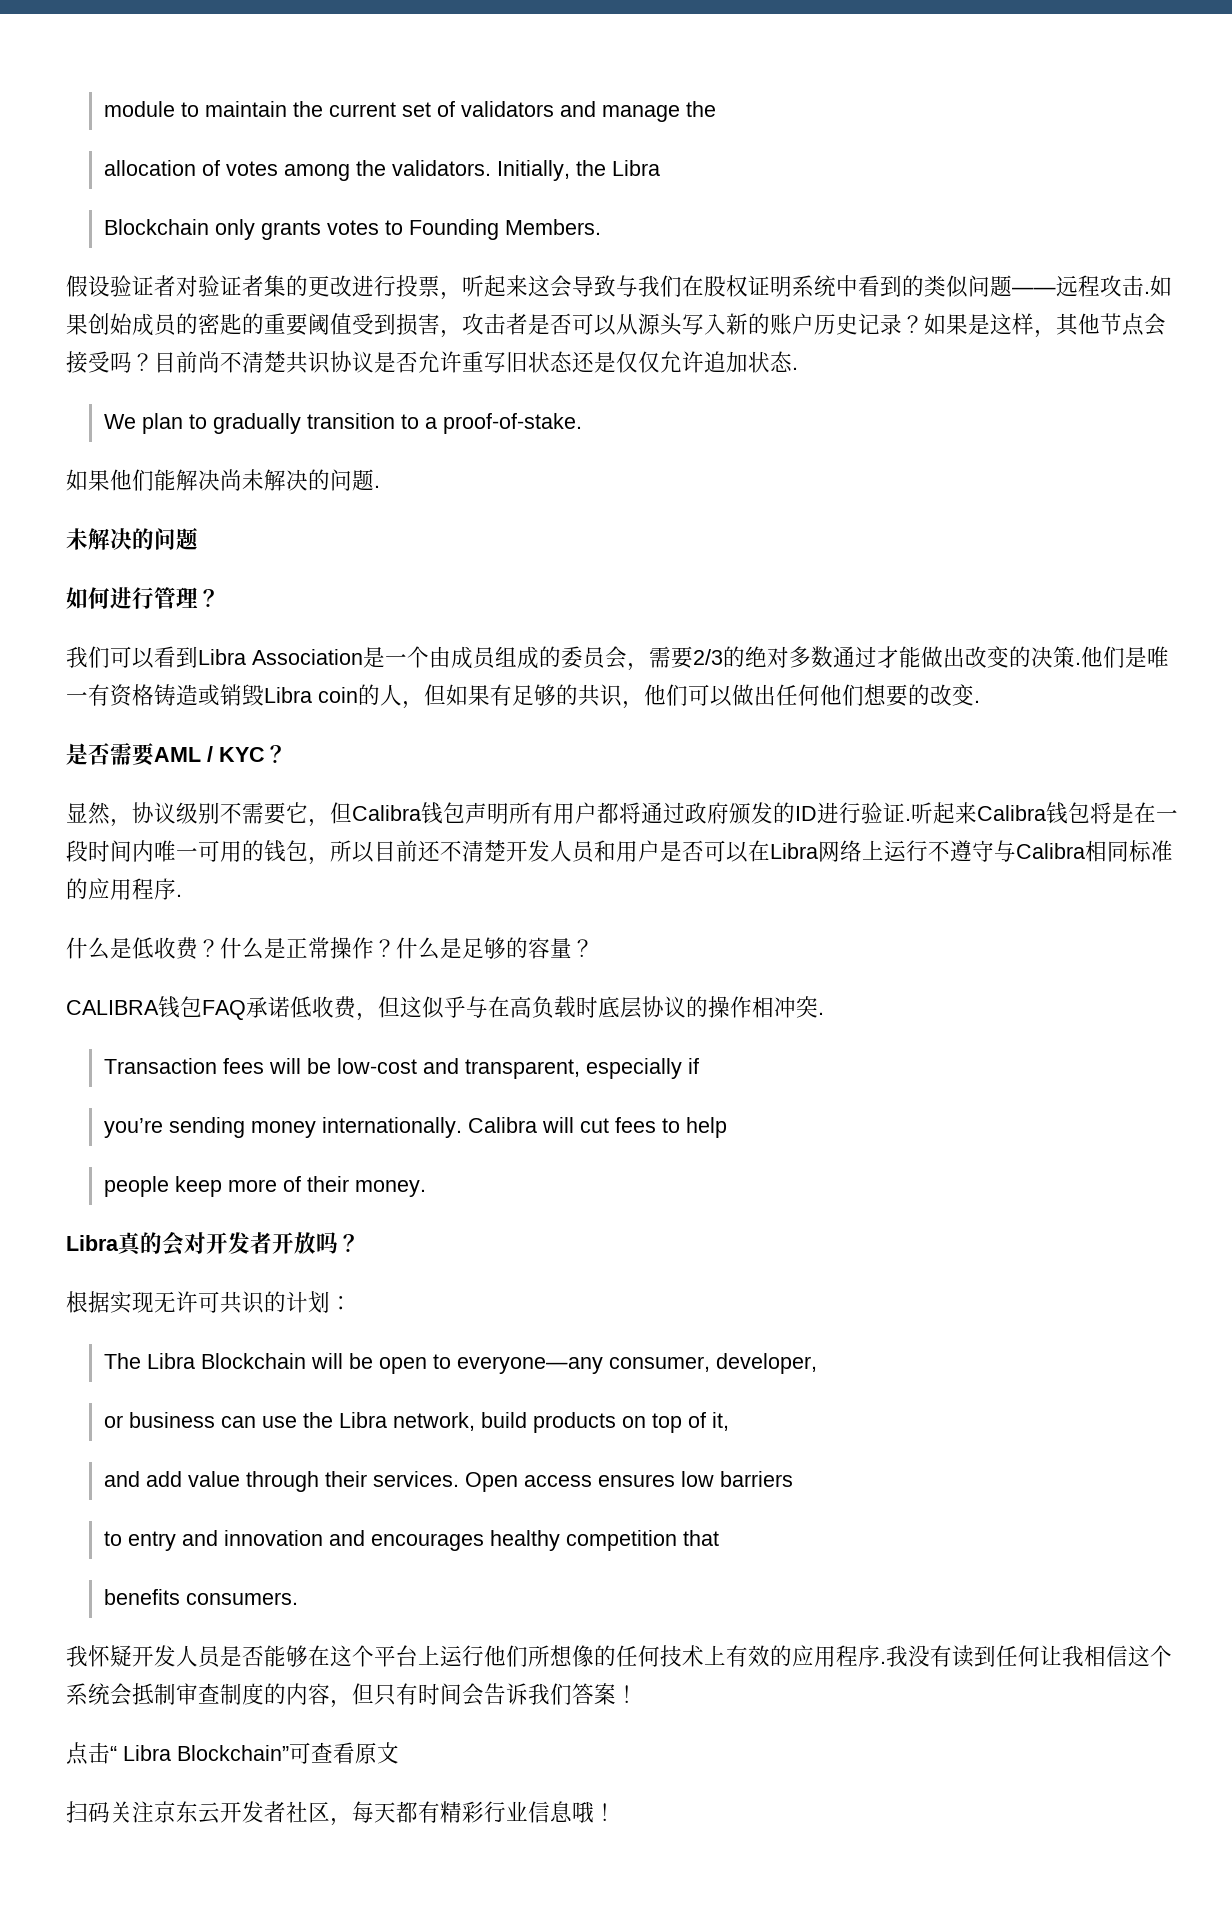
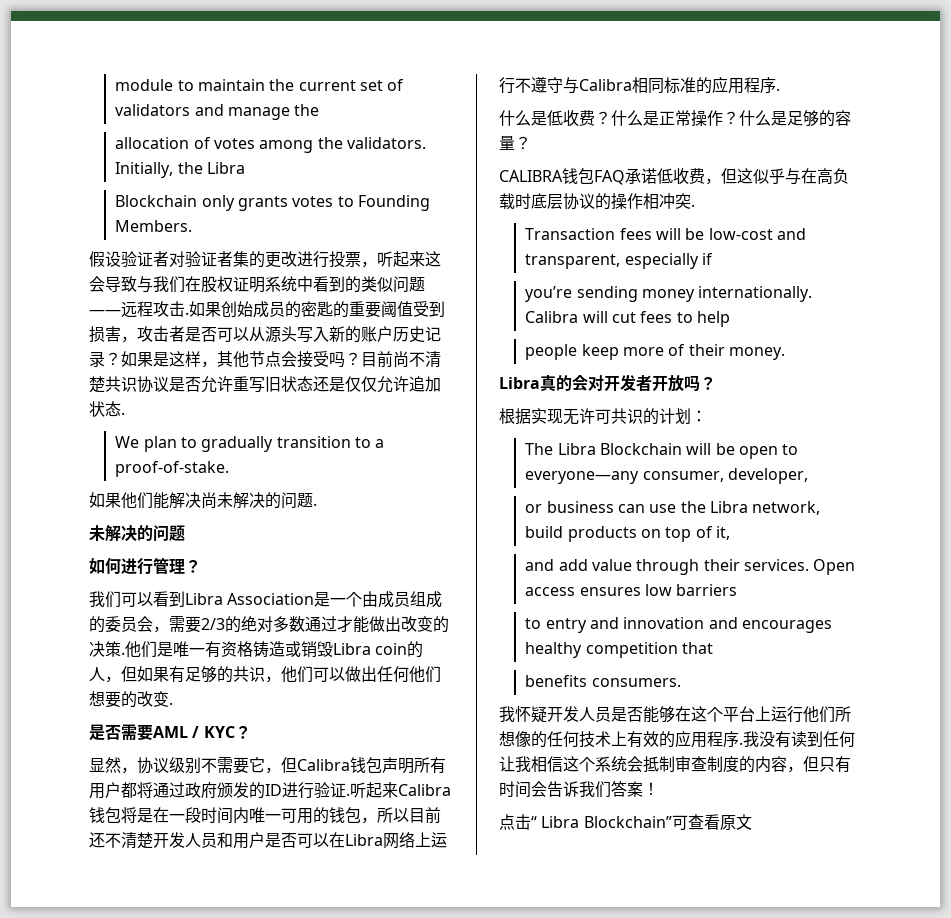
- 扫码关注京东云开发者社区，每天都有精彩行业信息哦！

